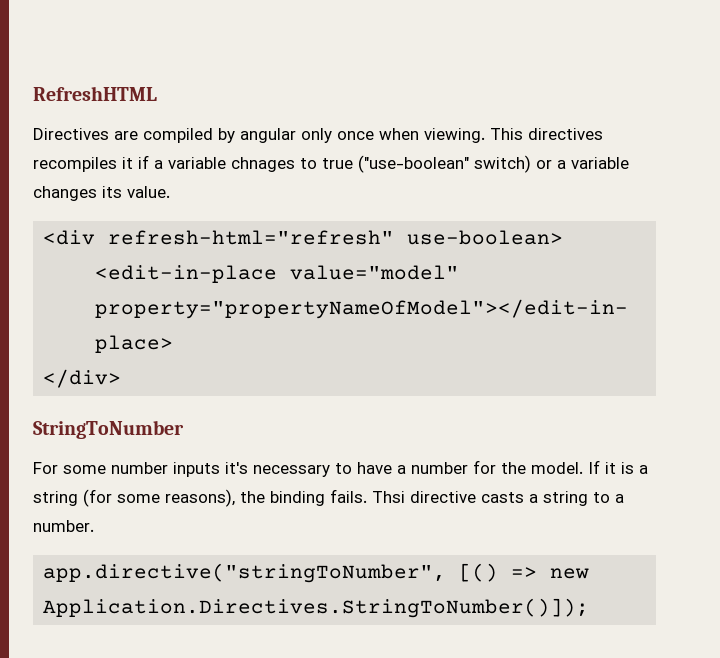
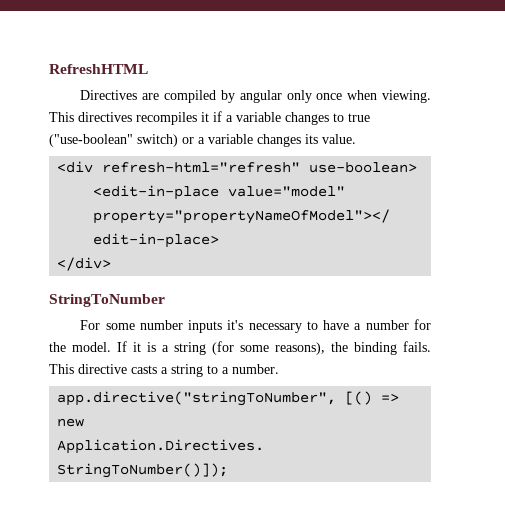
- This directives recompiles it if a variable chnages to true ("use-boolean" switch) or a variable changes its value.
+ This directives recompiles it if a variable changes to true ("use-boolean" switch) or a variable changes its value.
- Thsi directive casts a string to a number.
+ This directive casts a string to a number.

